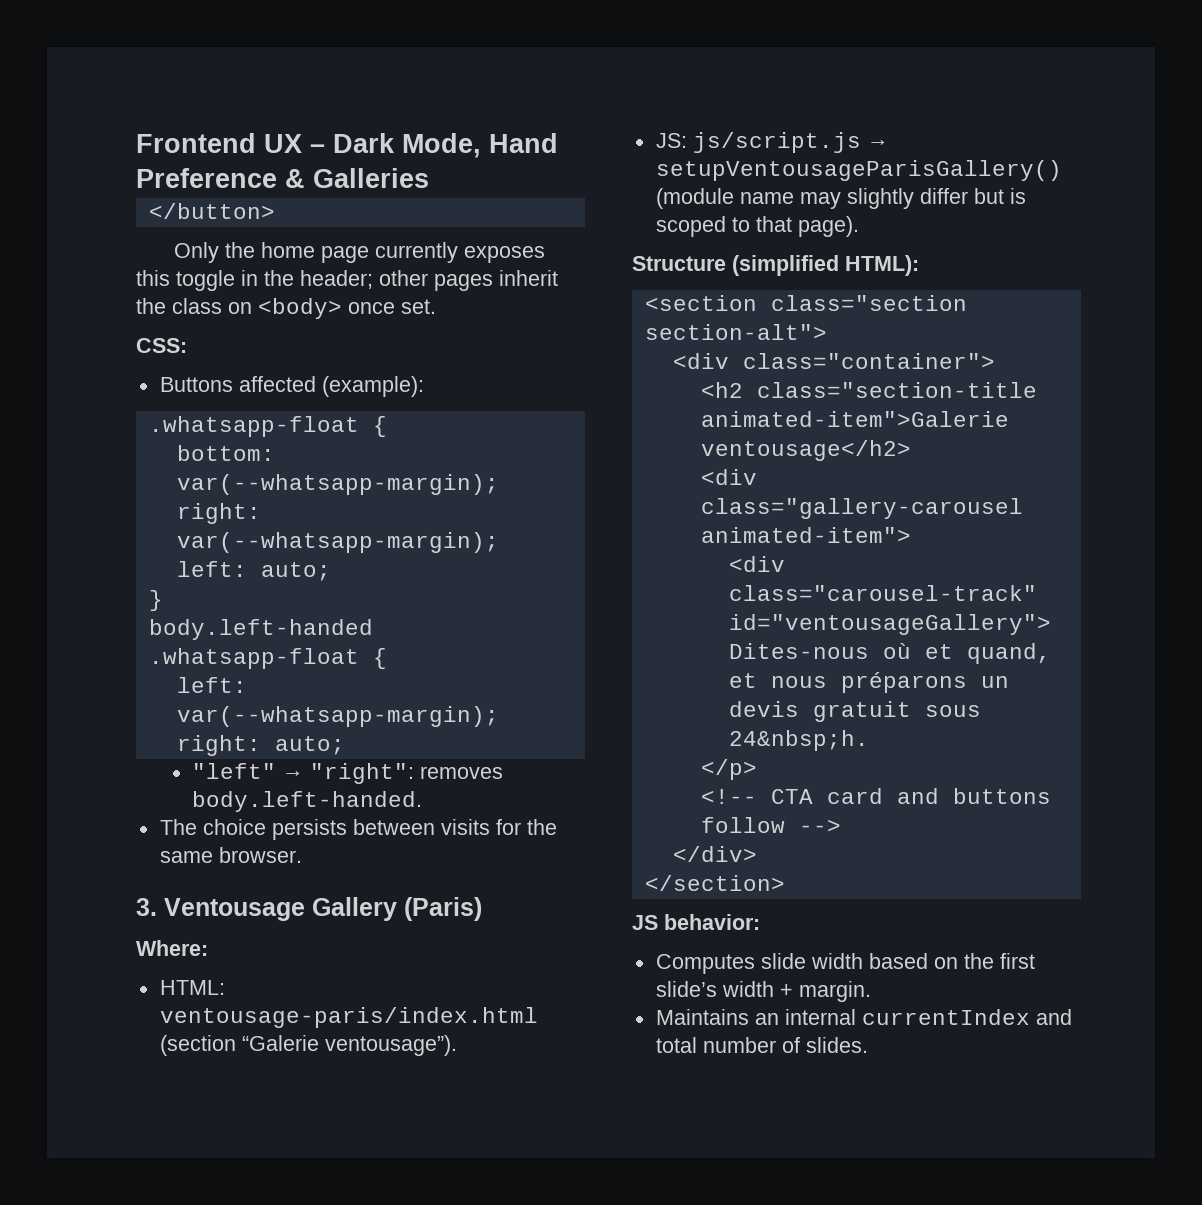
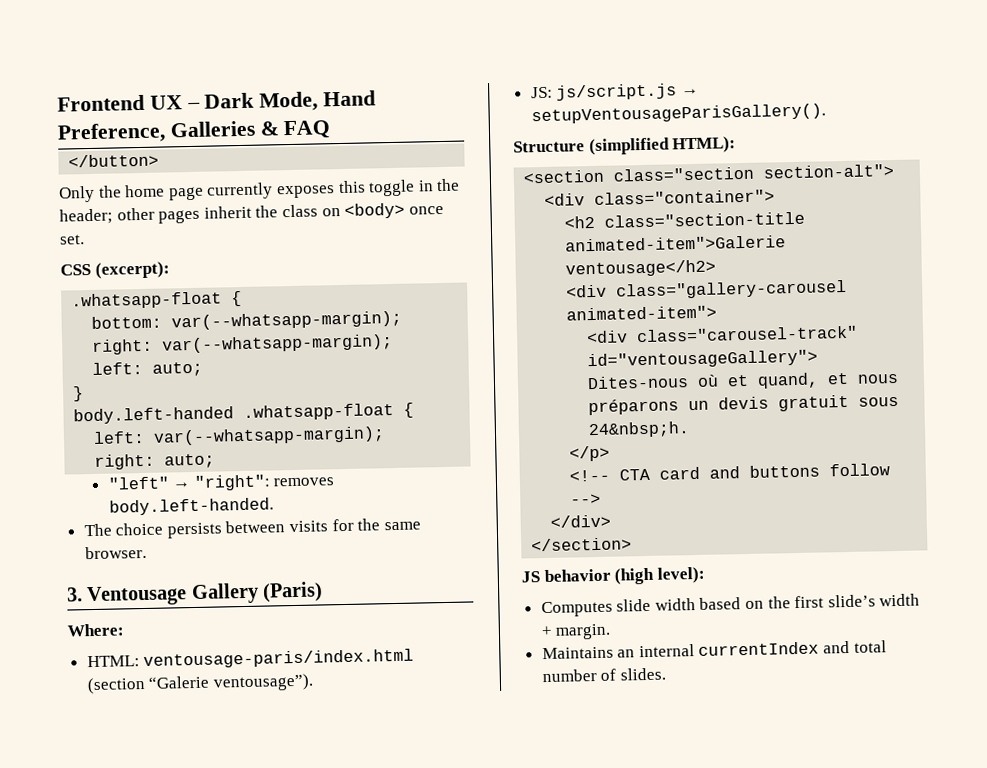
- Frontend UX – Dark Mode, Hand Preference & Galleries
+ Frontend UX – Dark Mode, Hand Preference, Galleries & FAQ
- CSS:
- Buttons affected (example):
+ CSS (excerpt):
- JS: js/script.js → setupVentousageParisGallery() (module name may slightly differ but is scoped to that page).
+ JS: js/script.js → setupVentousageParisGallery().
- JS behavior:
+ JS behavior (high level):

